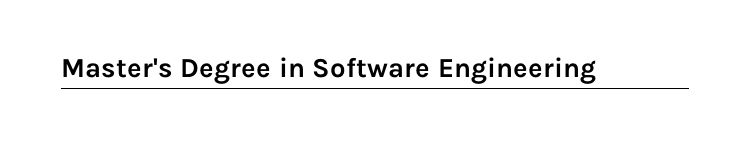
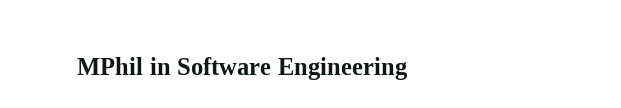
- Master's Degree in Software Engineering
+ MPhil in Software Engineering

